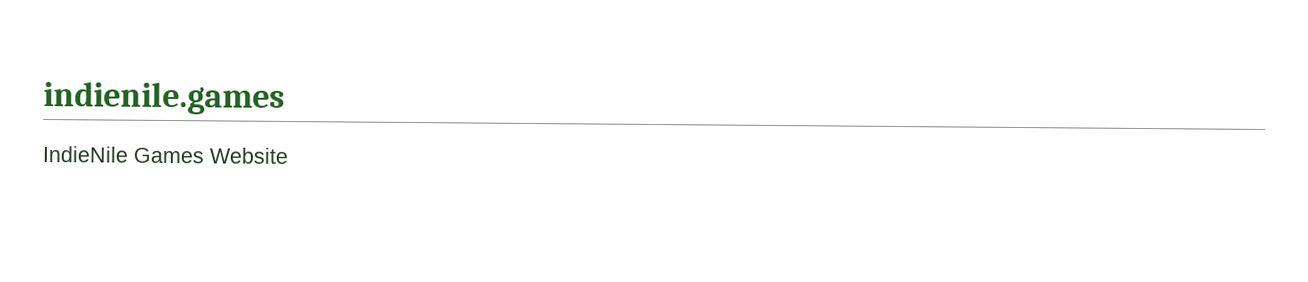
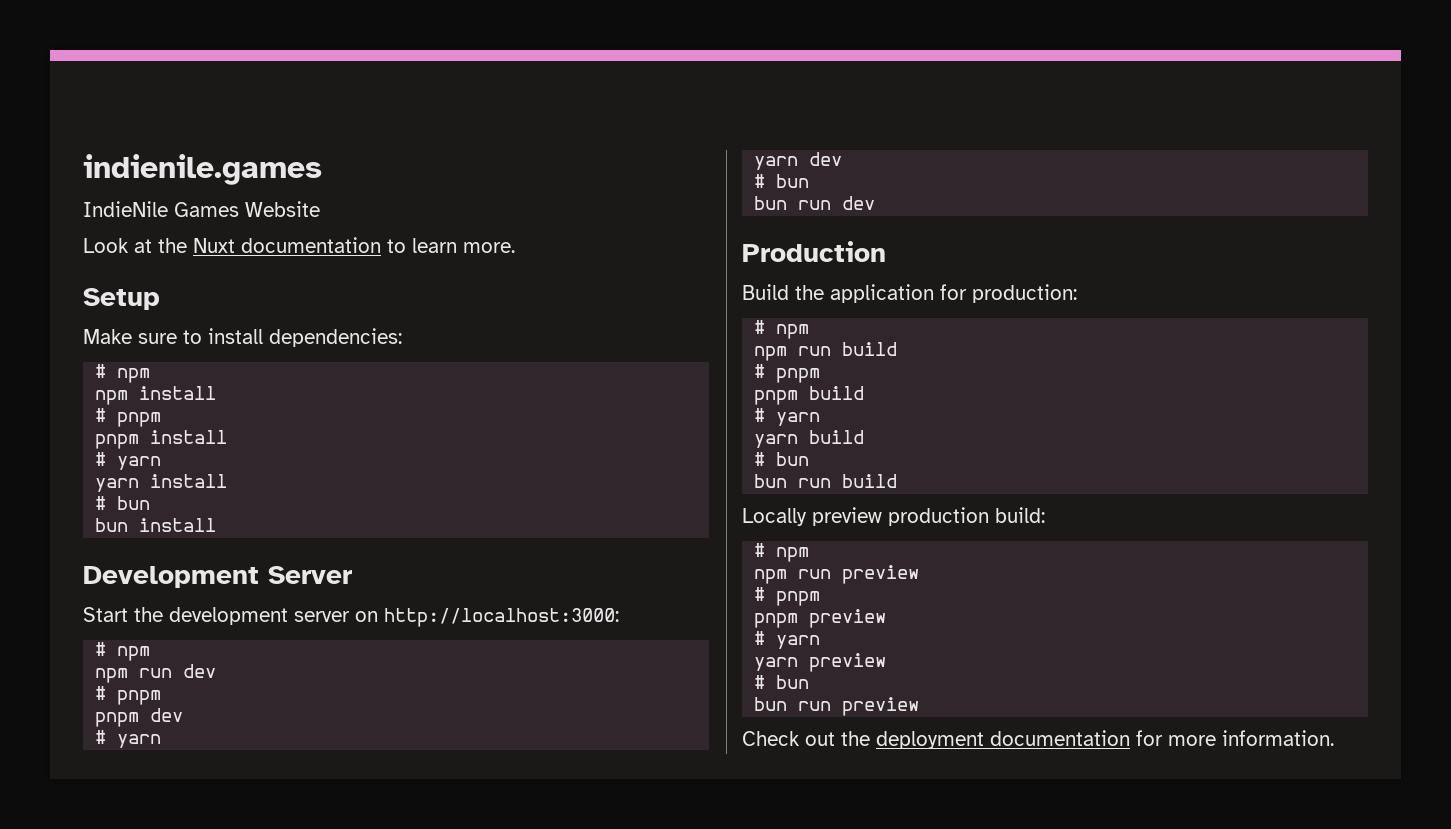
+ Look at the Nuxt documentation to learn more.
+ Setup
+ Make sure to install dependencies:
+ # npm
+ npm install
+ # pnpm
+ pnpm install
+ # yarn
+ yarn install
+ # bun
+ bun install
+ Development Server
+ Start the development server on http://localhost:3000:
+ # npm
+ npm run dev
+ # pnpm
+ pnpm dev
+ # yarn
+ yarn dev
+ # bun
+ bun run dev
+ Production
+ Build the application for production:
+ # npm
+ npm run build
+ # pnpm
+ pnpm build
+ # yarn
+ yarn build
+ # bun
+ bun run build
+ Locally preview production build:
+ # npm
+ npm run preview
+ # pnpm
+ pnpm preview
+ # yarn
+ yarn preview
+ # bun
+ bun run preview
+ Check out the deployment documentation for more information.

